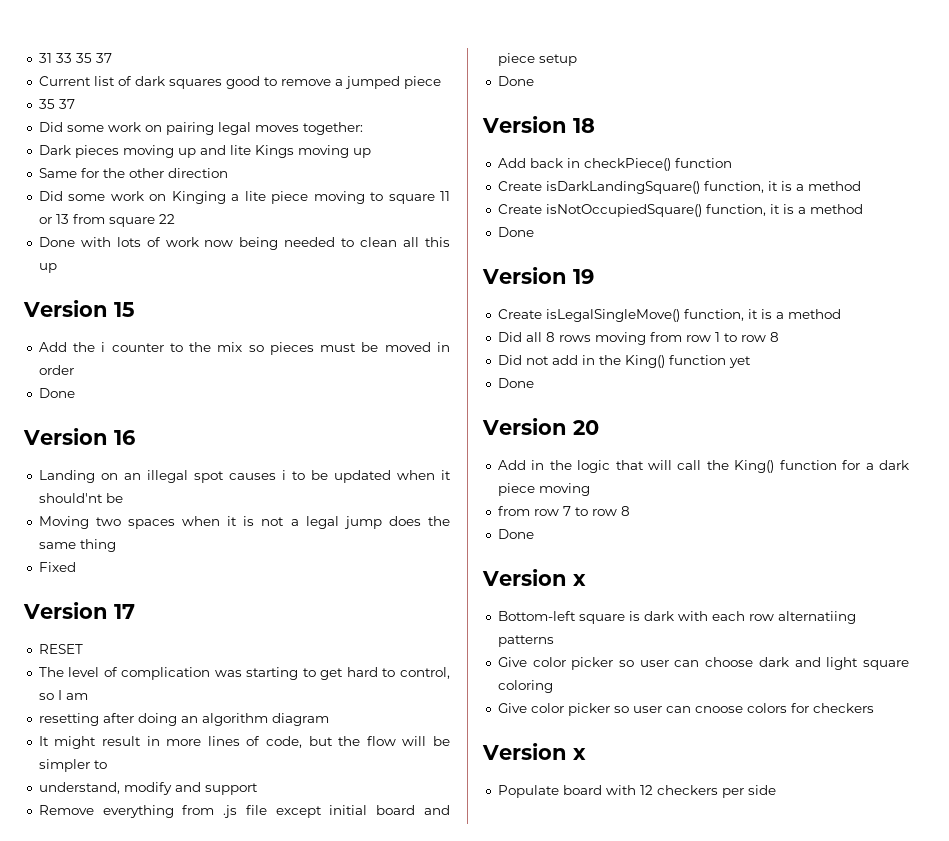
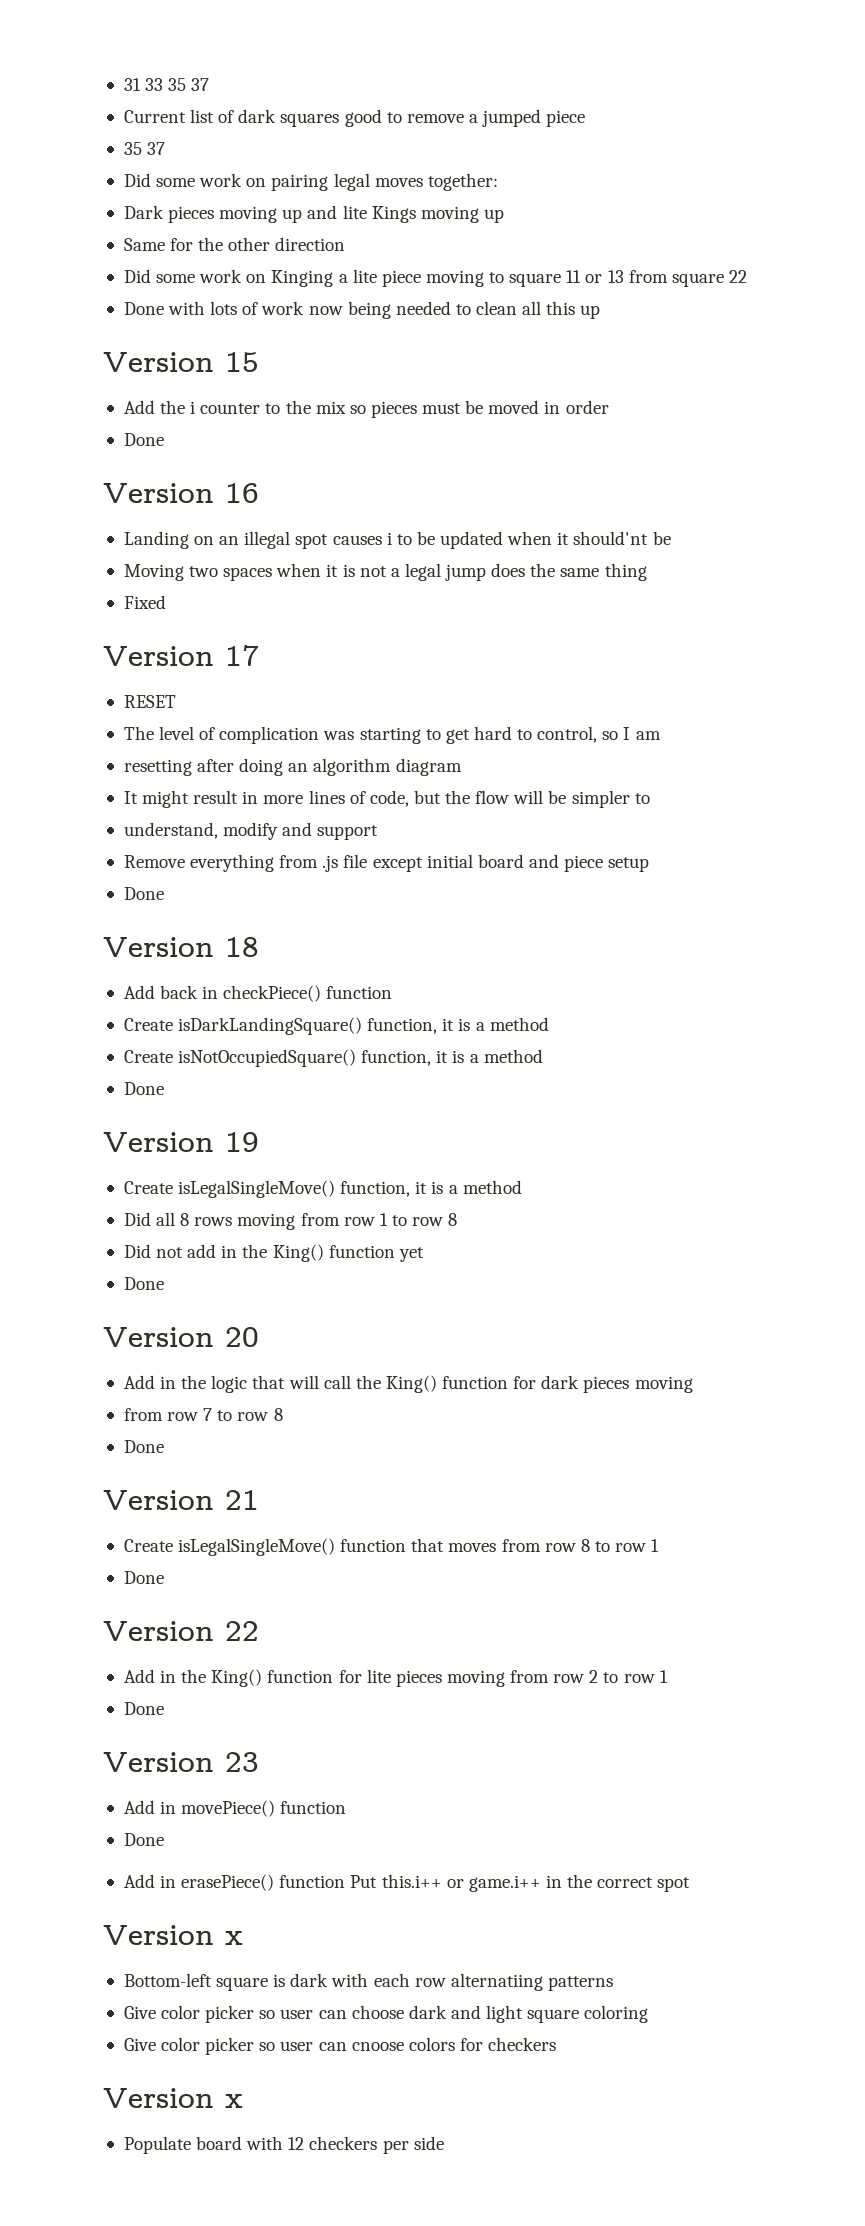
- Add in the logic that will call the King() function for a dark piece moving
+ Add in the logic that will call the King() function for dark pieces moving
+ Version 21
+ Create isLegalSingleMove() function that moves from row 8 to row 1
+ Done
+ Version 22
+ Add in the King() function for lite pieces moving from row 2 to row 1
+ Done
+ Version 23
+ Add in movePiece() function
+ Done
+ Add in erasePiece() function Put this.i++ or game.i++ in the correct spot

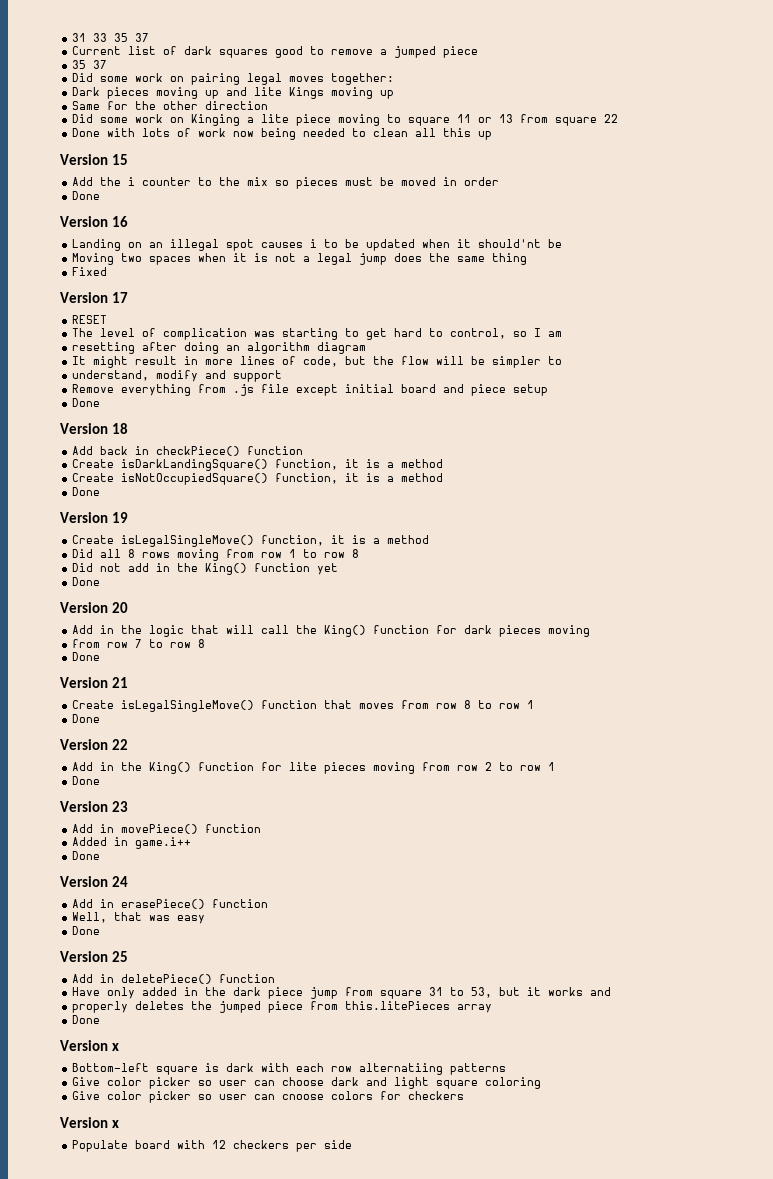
  Add in movePiece() function
+ Added in game.i++
  Done
+ Version 24
- Add in erasePiece() function Put this.i++ or game.i++ in the correct spot
+ Add in erasePiece() function
+ Well, that was easy
+ Done
+ Version 25
+ Add in deletePiece() function
+ Have only added in the dark piece jump from square 31 to 53, but it works and
+ properly deletes the jumped piece from this.litePieces array
+ Done

